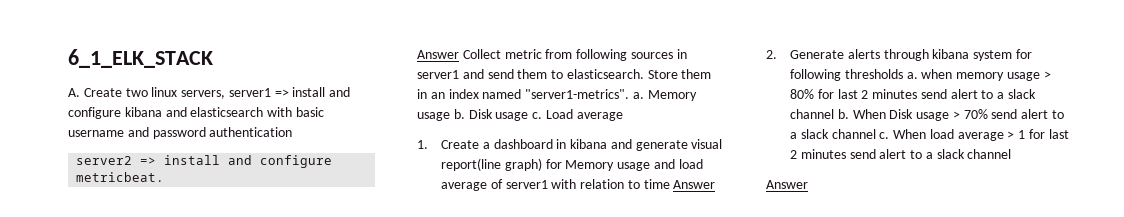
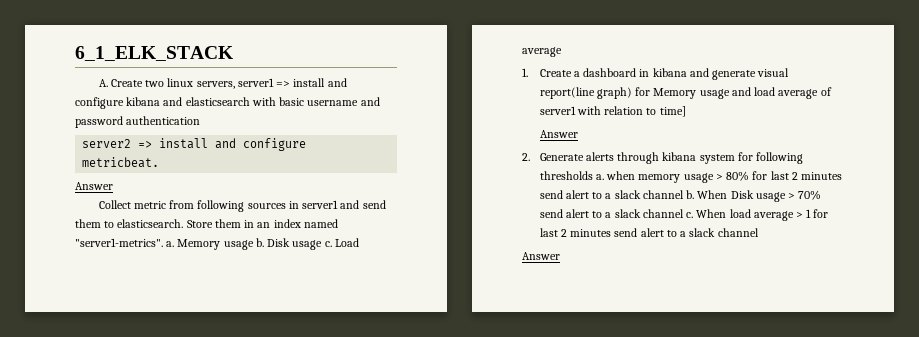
  server2 => install and configure metricbeat.
- Answer Collect metric from following sources in server1 and send them to elasticsearch.
+ Answer
+ Collect metric from following sources in server1 and send them to elasticsearch.
- 1. Create a dashboard in kibana and generate visual report(line graph) for Memory usage and load average of server1 with relation to time Answer
+ 1. Create a dashboard in kibana and generate visual report(line graph) for Memory usage and load average of server1 with relation to time]
+ Answer

